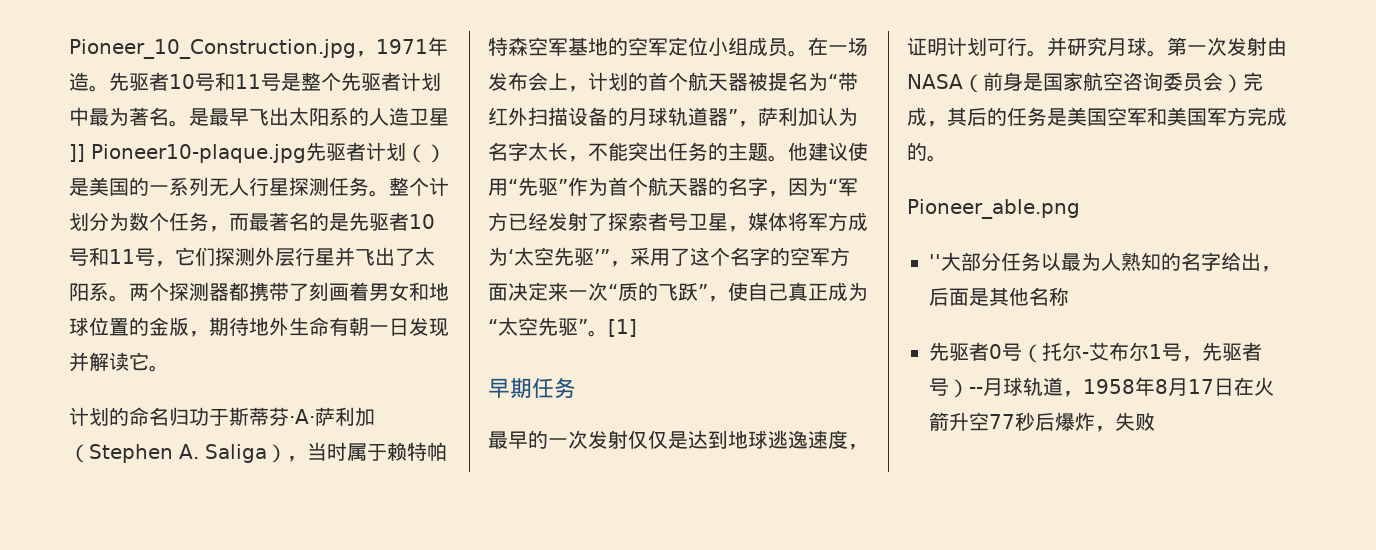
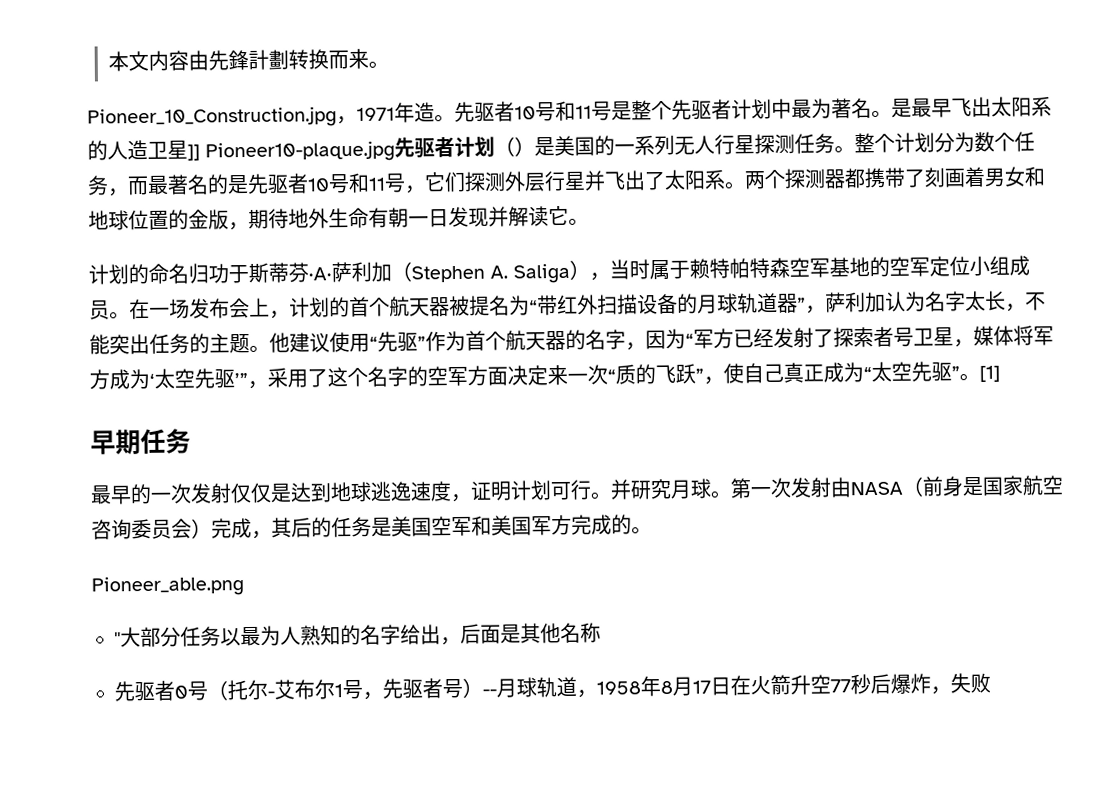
+ 本文内容由先鋒計劃转换而来。

